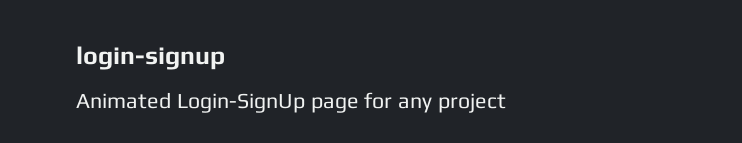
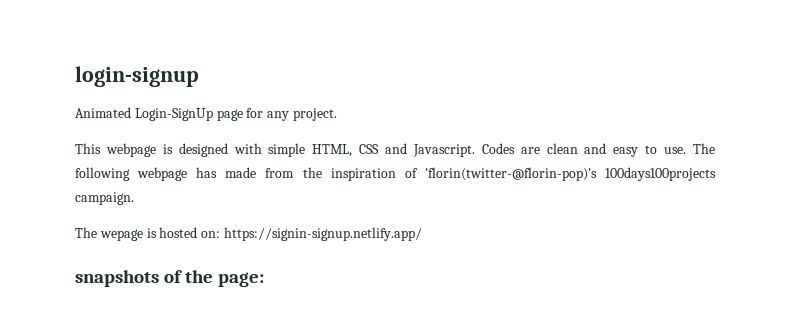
- Animated Login-SignUp page for any project
+ Animated Login-SignUp page for any project.
+ This webpage is designed with simple HTML, CSS and Javascript. Codes are clean and easy to use. The following webpage has made from the inspiration of 'florin(twitter-@florin-pop)'s 100days100projects campaign.
+ The wepage is hosted on: https://signin-signup.netlify.app/
+ snapshots of the page:

